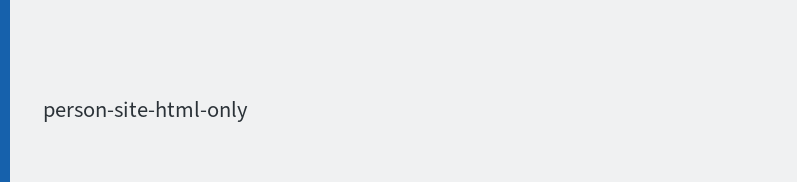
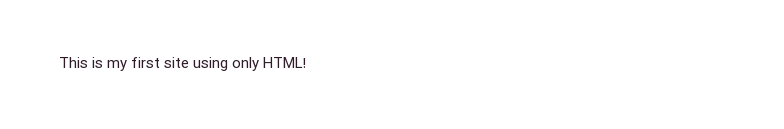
- person-site-html-only
+ This is my first site using only HTML!

